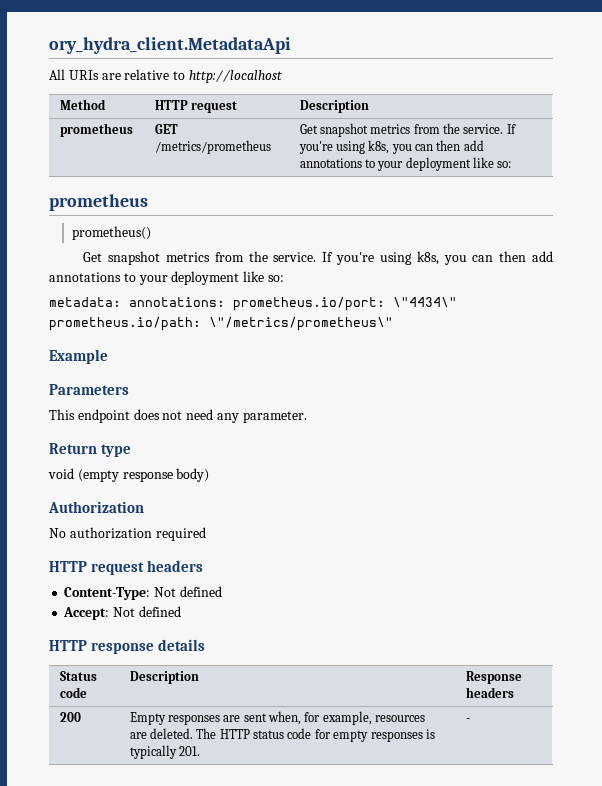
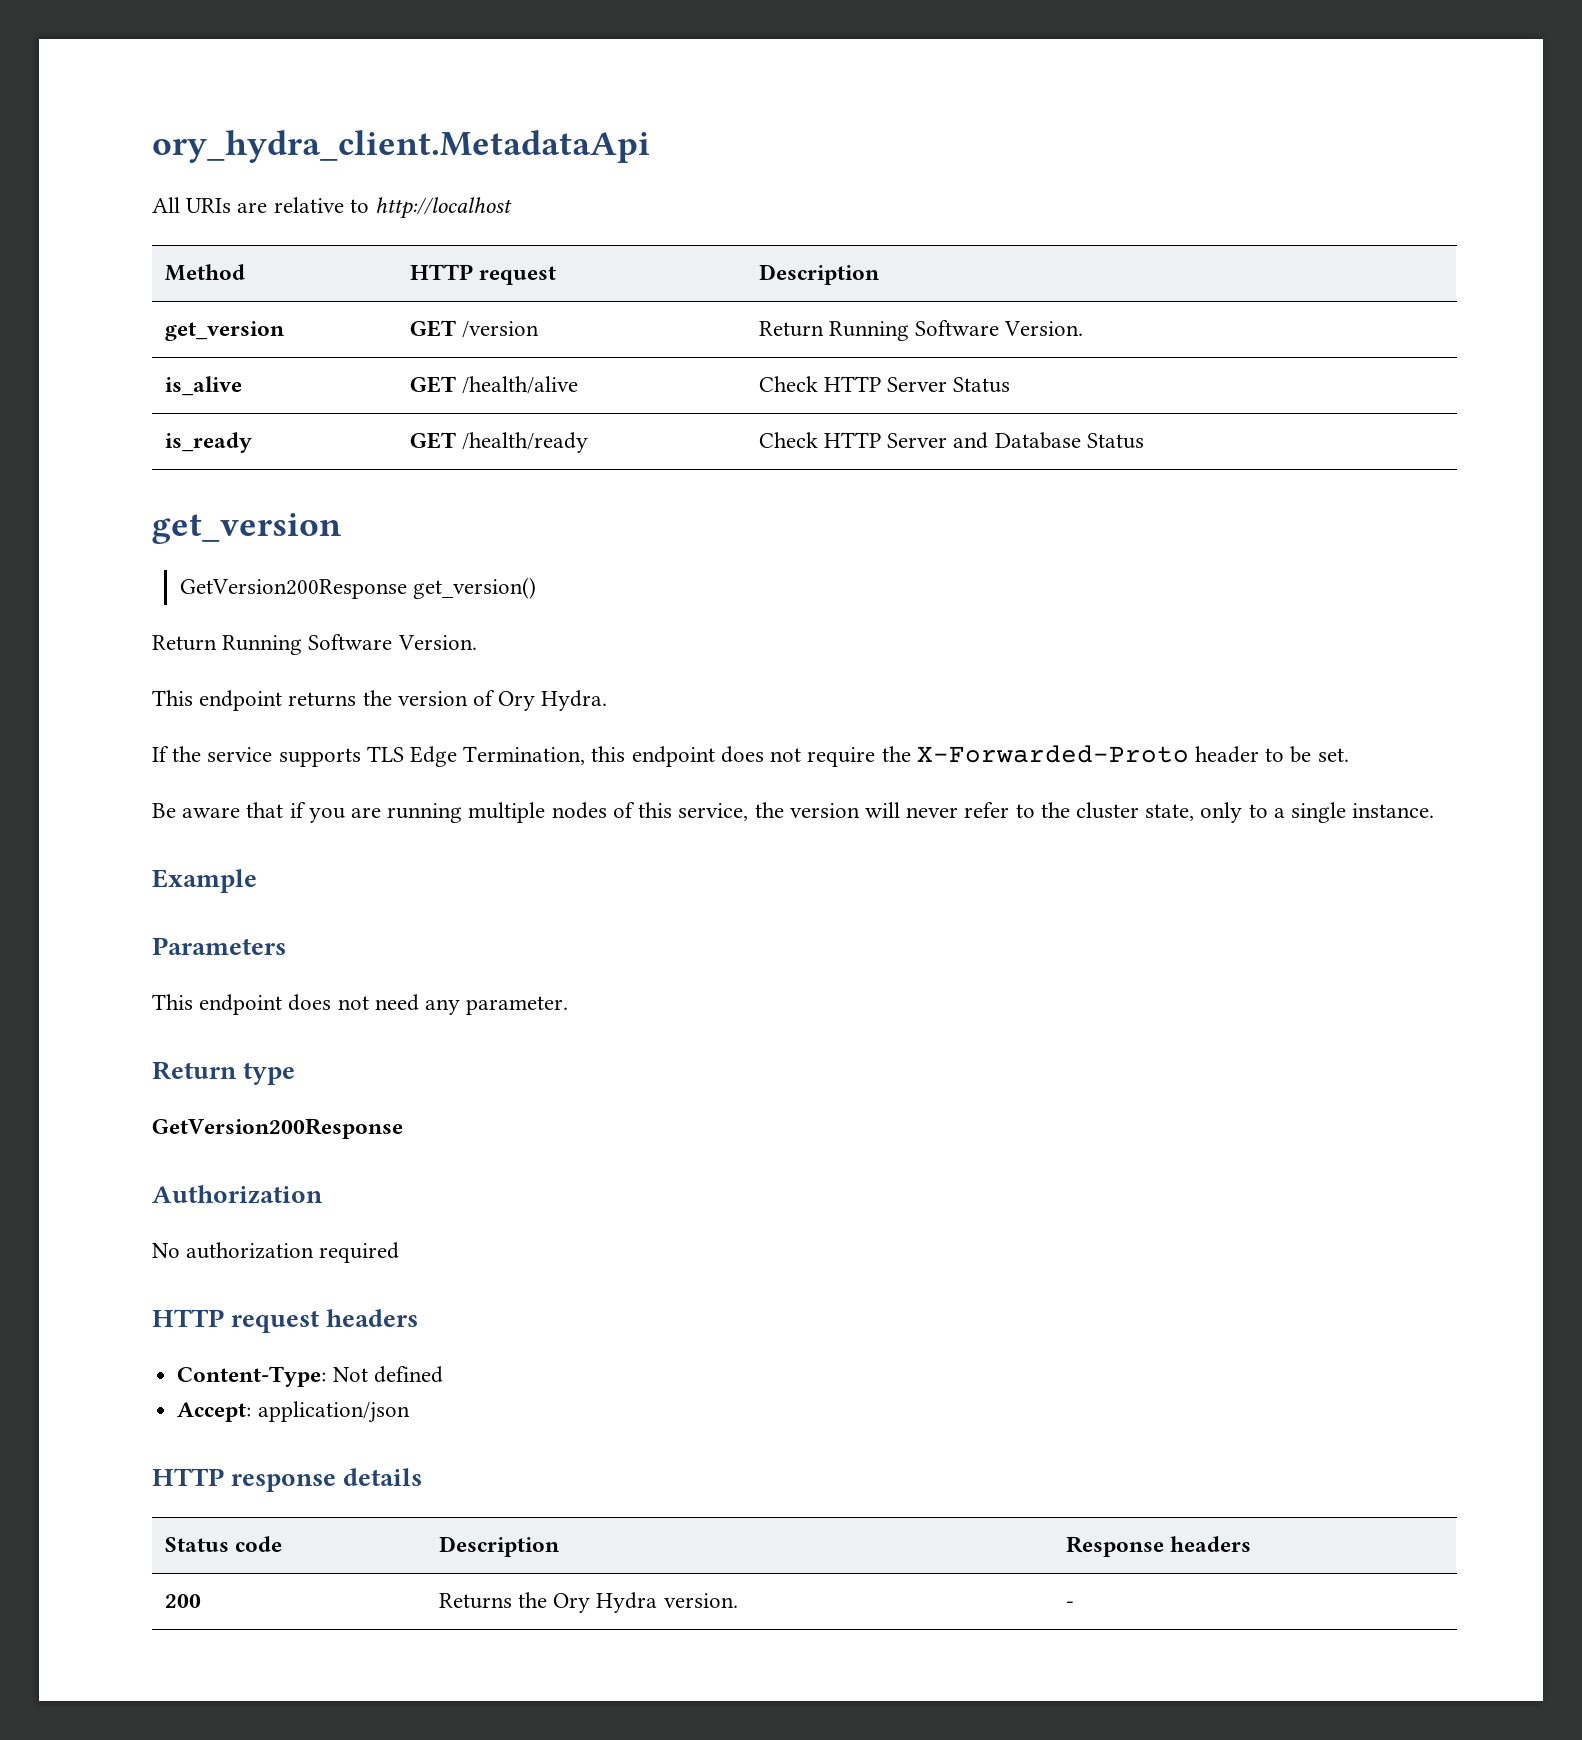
- prometheus | GET /metrics/prometheus | Get snapshot metrics from the service. If you're using k8s, you can then add annotations to your deployment like so:
- prometheus
- prometheus()
- Get snapshot metrics from the service. If you're using k8s, you can then add annotations to your deployment like so:
- metadata: annotations: prometheus.io/port: \"4434\" prometheus.io/path: \"/metrics/prometheus\"
+ get_version | GET /version | Return Running Software Version.
+ is_alive | GET /health/alive | Check HTTP Server Status
+ is_ready | GET /health/ready | Check HTTP Server and Database Status
+ get_version
+ GetVersion200Response get_version()
+ Return Running Software Version.
+ This endpoint returns the version of Ory Hydra.
+ If the service supports TLS Edge Termination, this endpoint does not require the X-Forwarded-Proto header to be set.
+ Be aware that if you are running multiple nodes of this service, the version will never refer to the cluster state, only to a single instance.
  Return type
- void (empty response body)
+ GetVersion200Response
- Accept: Not defined
+ Accept: application/json
- 200 | Empty responses are sent when, for example, resources are deleted. The HTTP status code for empty responses is typically 201. | -
+ 200 | Returns the Ory Hydra version. | -

